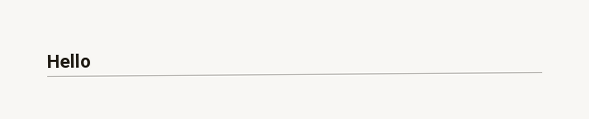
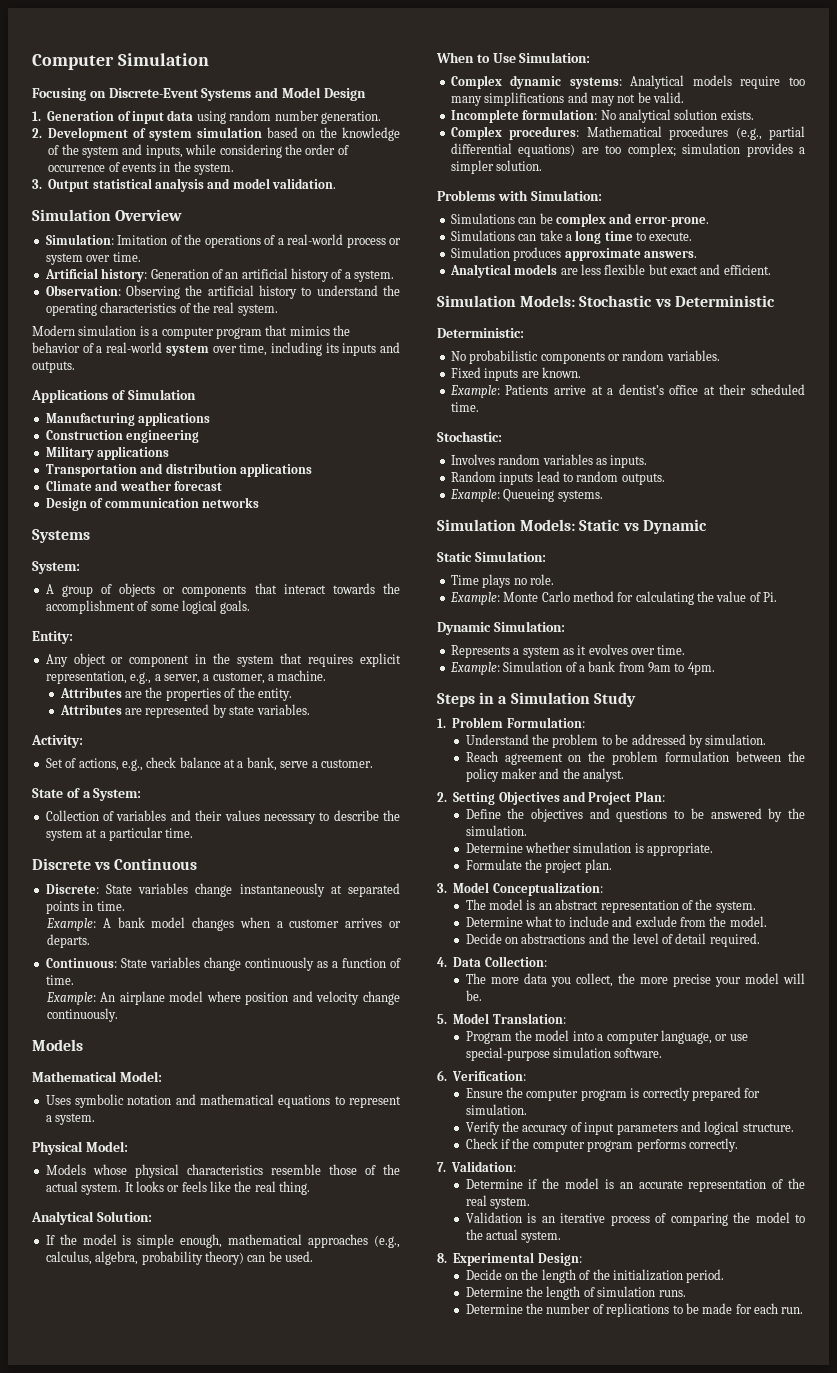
- Hello
+ Computer Simulation
+ Focusing on Discrete-Event Systems and Model Design
+ 1. Generation of input data using random number generation.
+ 2. Development of system simulation based on the knowledge of the system and inputs, while considering the order of occurrence of events in the system.
+ 3. Output statistical analysis and model validation.
+ Simulation Overview
+ Simulation: Imitation of the operations of a real-world process or system over time.
+ Artificial history: Generation of an artificial history of a system.
+ Observation: Observing the artificial history to understand the operating characteristics of the real system.
+ Modern simulation is a computer program that mimics the behavior of a real-world system over time, including its inputs and outputs.
+ Applications of Simulation
+ Manufacturing applications
+ Construction engineering
+ Military applications
+ Transportation and distribution applications
+ Climate and weather forecast
+ Design of communication networks
+ Systems
+ System:
+ A group of objects or components that interact towards the accomplishment of some logical goals.
+ Entity:
+ Any object or component in the system that requires explicit representation, e.g., a server, a customer, a machine.
+ Attributes are the properties of the entity.
+ Attributes are represented by state variables.
+ Activity:
+ Set of actions, e.g., check balance at a bank, serve a customer.
+ State of a System:
+ Collection of variables and their values necessary to describe the system at a particular time.
+ Discrete vs Continuous
+ Discrete: State variables change instantaneously at separated points in time.
+ Example: A bank model changes when a customer arrives or departs.
+ Continuous: State variables change continuously as a function of time.
+ Example: An airplane model where position and velocity change continuously.
+ Models
+ Mathematical Model:
+ Uses symbolic notation and mathematical equations to represent a system.
+ Physical Model:
+ Models whose physical characteristics resemble those of the actual system. It looks or feels like the real thing.
+ Analytical Solution:
+ If the model is simple enough, mathematical approaches (e.g., calculus, algebra, probability theory) can be used.
+ When to Use Simulation:
+ Complex dynamic systems: Analytical models require too many simplifications and may not be valid.
+ Incomplete formulation: No analytical solution exists.
+ Complex procedures: Mathematical procedures (e.g., partial differential equations) are too complex; simulation provides a simpler solution.
+ Problems with Simulation:
+ Simulations can be complex and error-prone.
+ Simulations can take a long time to execute.
+ Simulation produces approximate answers.
+ Analytical models are less flexible but exact and efficient.
+ Simulation Models: Stochastic vs Deterministic
+ Deterministic:
+ No probabilistic components or random variables.
+ Fixed inputs are known.
+ Example: Patients arrive at a dentist’s office at their scheduled time.
+ Stochastic:
+ Involves random variables as inputs.
+ Random inputs lead to random outputs.
+ Example: Queueing systems.
+ Simulation Models: Static vs Dynamic
+ Static Simulation:
+ Time plays no role.
+ Example: Monte Carlo method for calculating the value of Pi.
+ Dynamic Simulation:
+ Represents a system as it evolves over time.
+ Example: Simulation of a bank from 9am to 4pm.
+ Steps in a Simulation Study
+ 1. Problem Formulation:
+ Understand the problem to be addressed by simulation.
+ Reach agreement on the problem formulation between the policy maker and the analyst.
+ 2. Setting Objectives and Project Plan:
+ Define the objectives and questions to be answered by the simulation.
+ Determine whether simulation is appropriate.
+ Formulate the project plan.
+ 3. Model Conceptualization:
+ The model is an abstract representation of the system.
+ Determine what to include and exclude from the model.
+ Decide on abstractions and the level of detail required.
+ 4. Data Collection:
+ The more data you collect, the more precise your model will be.
+ 5. Model Translation:
+ Program the model into a computer language, or use special-purpose simulation software.
+ 6. Verification:
+ Ensure the computer program is correctly prepared for simulation.
+ Verify the accuracy of input parameters and logical structure.
+ Check if the computer program performs correctly.
+ 7. Validation:
+ Determine if the model is an accurate representation of the real system.
+ Validation is an iterative process of comparing the model to the actual system.
+ 8. Experimental Design:
+ Decide on the length of the initialization period.
+ Determine the length of simulation runs.
+ Determine the number of replications to be made for each run.

